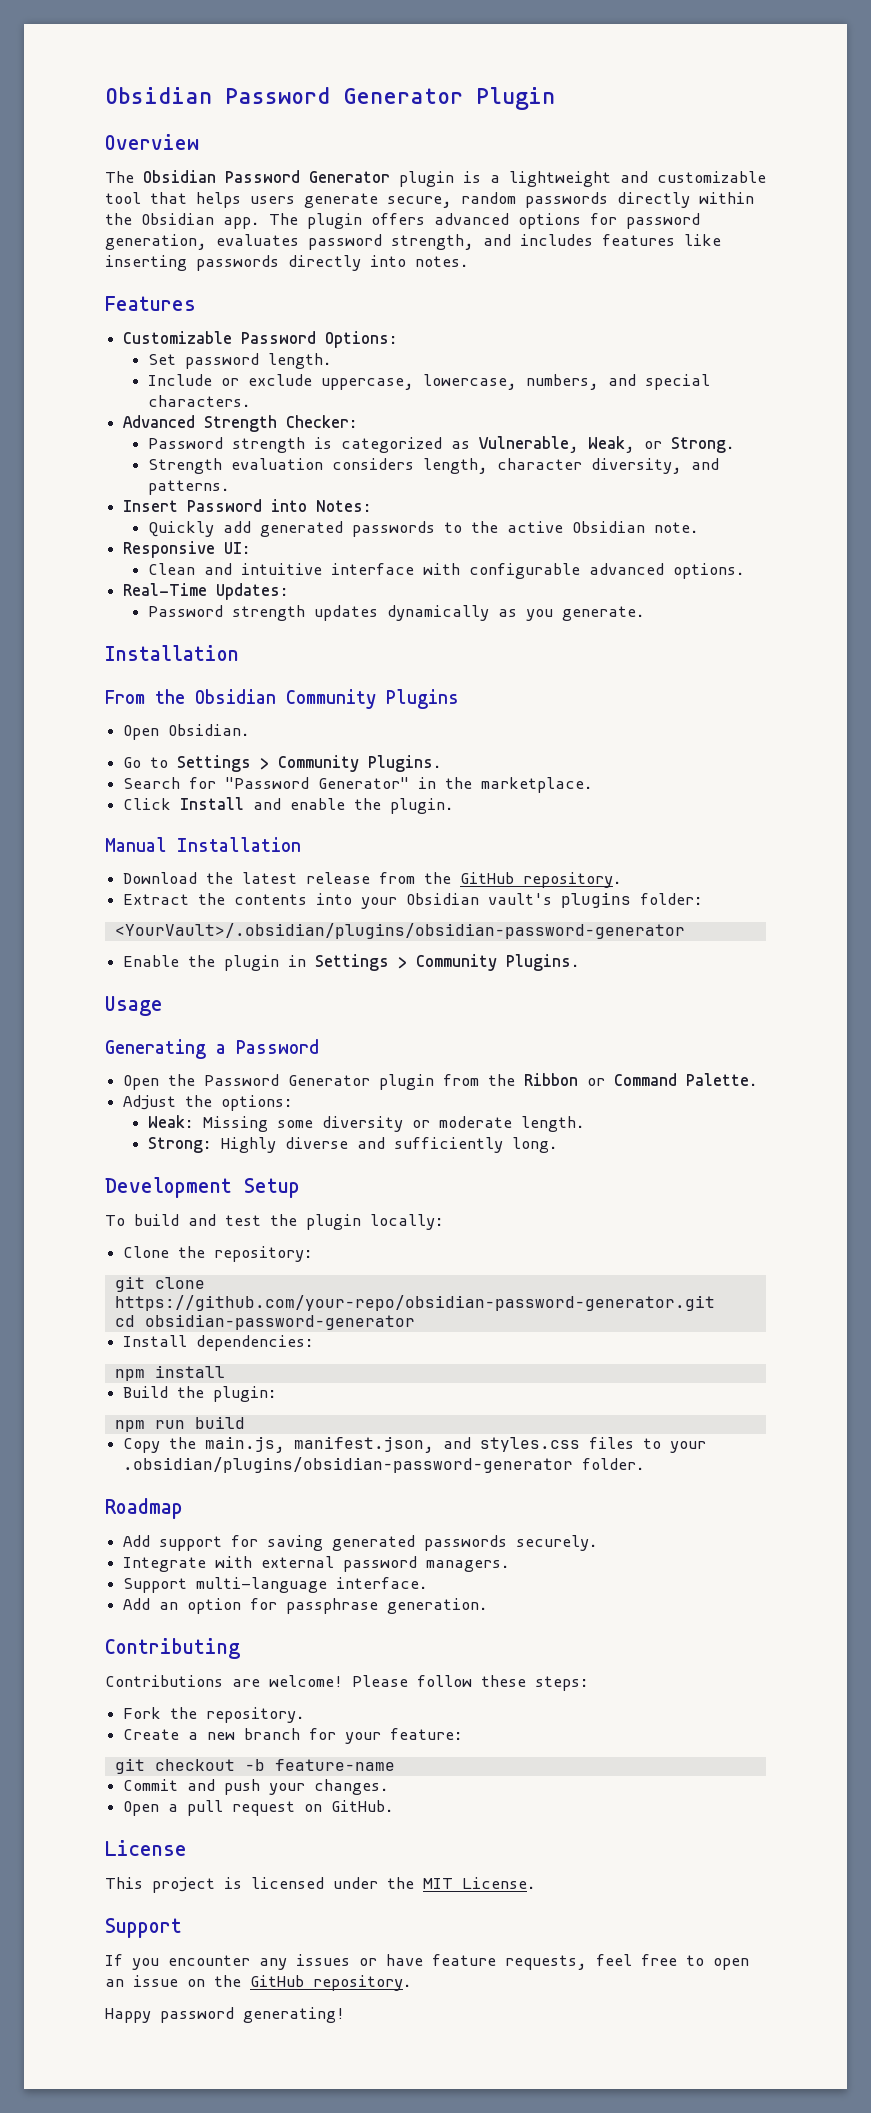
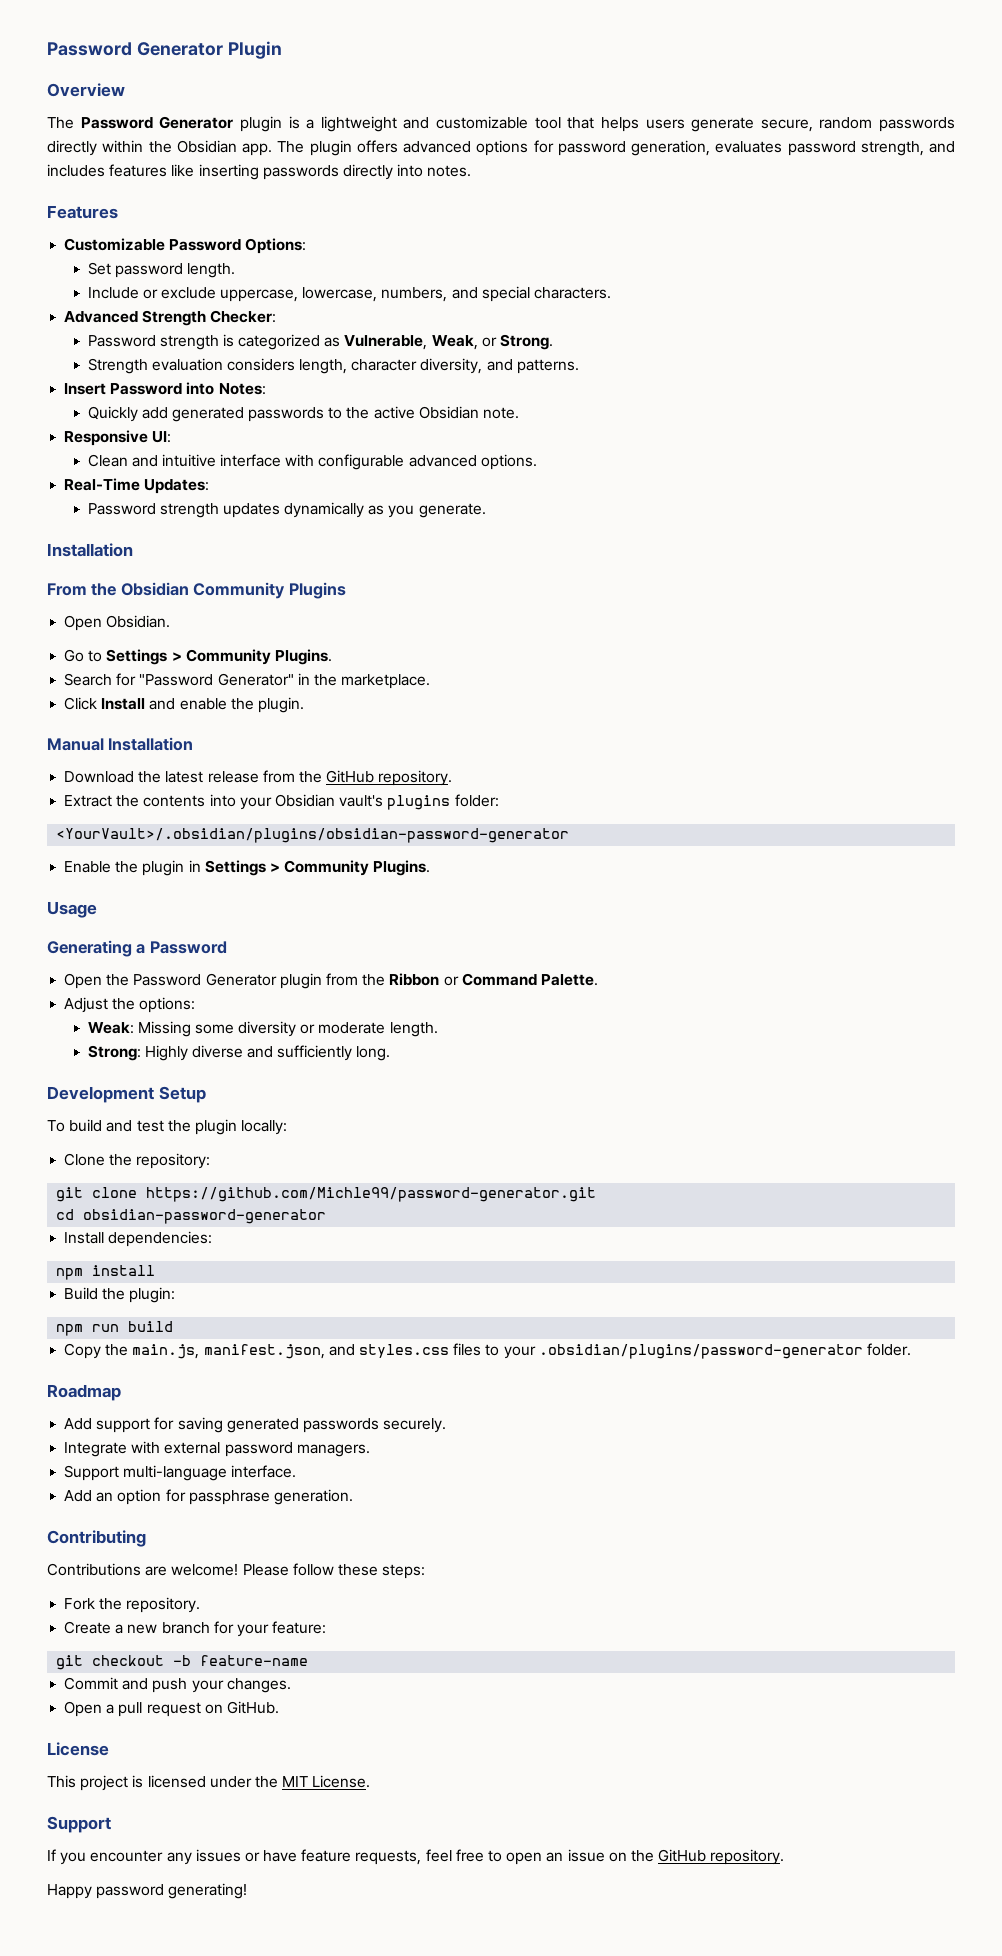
- Obsidian Password Generator Plugin
+ Password Generator Plugin
- The Obsidian Password Generator plugin is a lightweight and customizable tool that helps users generate secure, random passwords directly within the Obsidian app.
+ The Password Generator plugin is a lightweight and customizable tool that helps users generate secure, random passwords directly within the Obsidian app.
- git clone https://github.com/your-repo/obsidian-password-generator.git
+ git clone https://github.com/Michle99/password-generator.git
- Copy the main.js, manifest.json, and styles.css files to your .obsidian/plugins/obsidian-password-generator folder.
+ Copy the main.js, manifest.json, and styles.css files to your .obsidian/plugins/password-generator folder.

